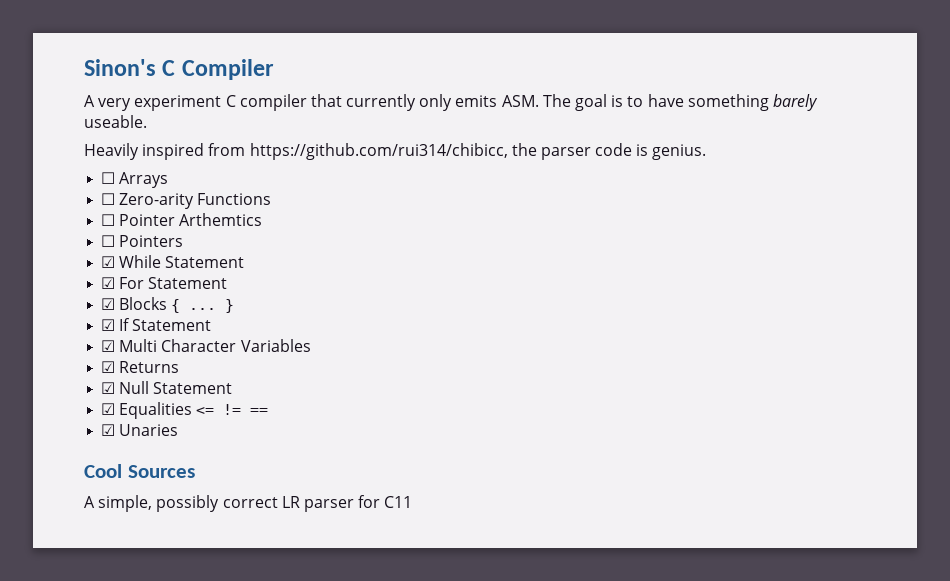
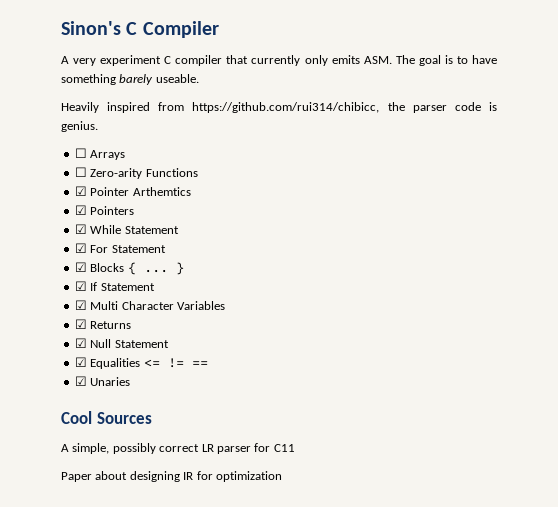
- ☐ Pointer Arthemtics
+ ☑ Pointer Arthemtics
- ☐ Pointers
+ ☑ Pointers
+ Paper about designing IR for optimization

